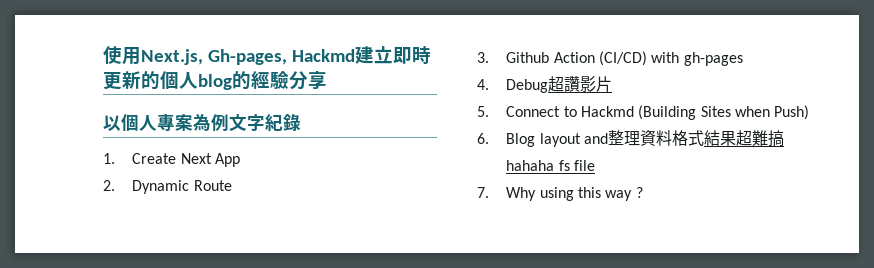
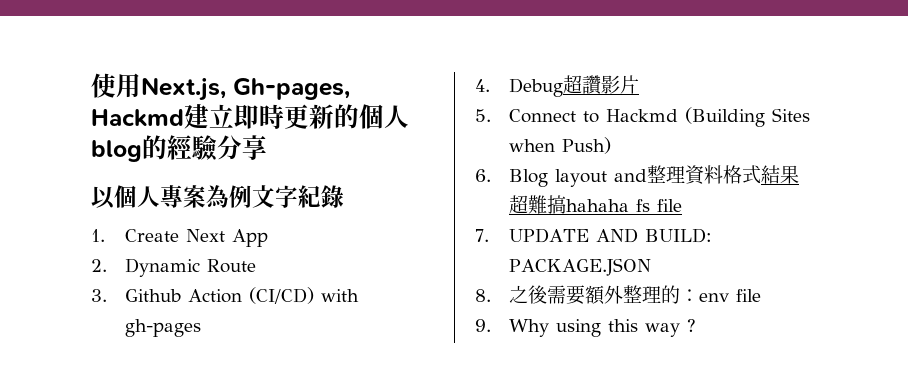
- 7. Why using this way ?
+ 7. UPDATE AND BUILD: PACKAGE.JSON
+ 8.之後需要額外整理的：env file
+ 9. Why using this way ?

